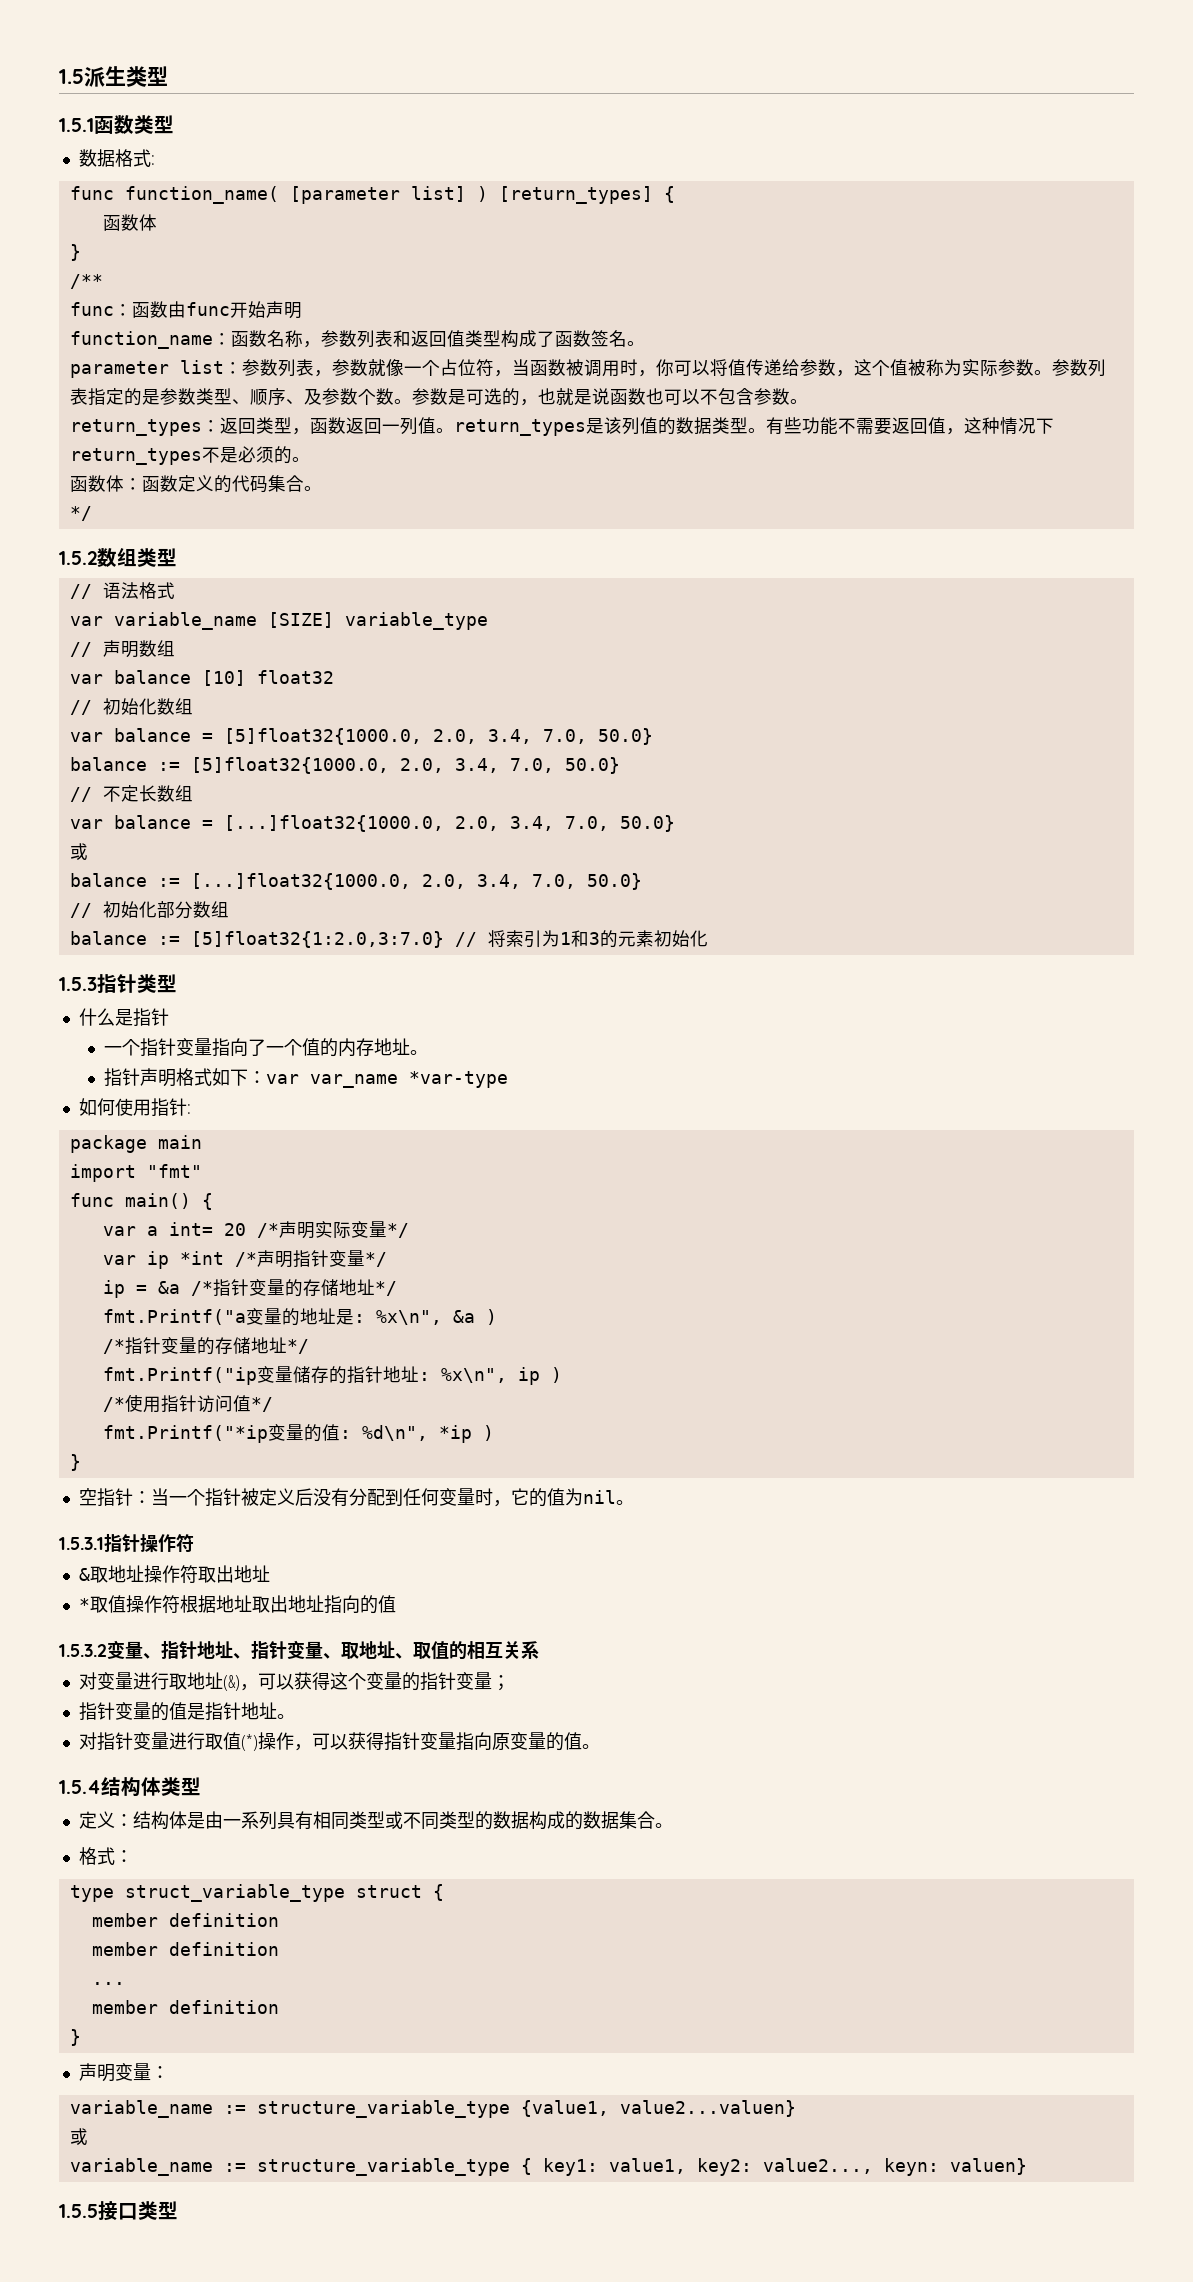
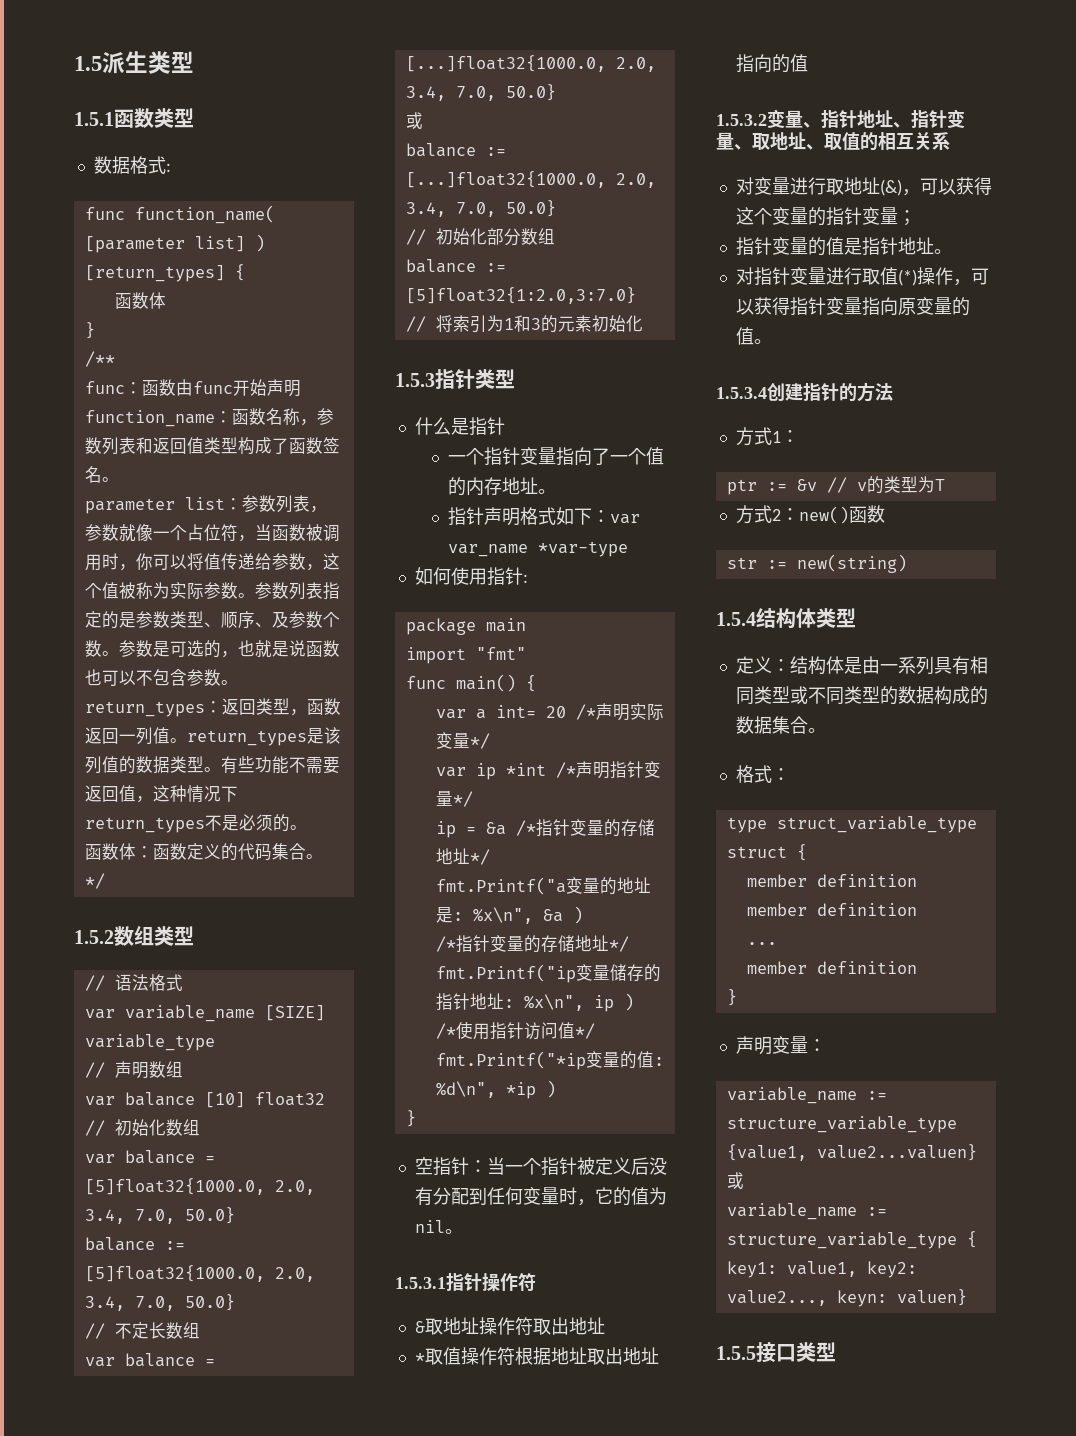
+ 1.5.3.4创建指针的方法
+ 方式1：
+ ptr := &v // v的类型为T
+ 方式2：new()函数
+ str := new(string)

